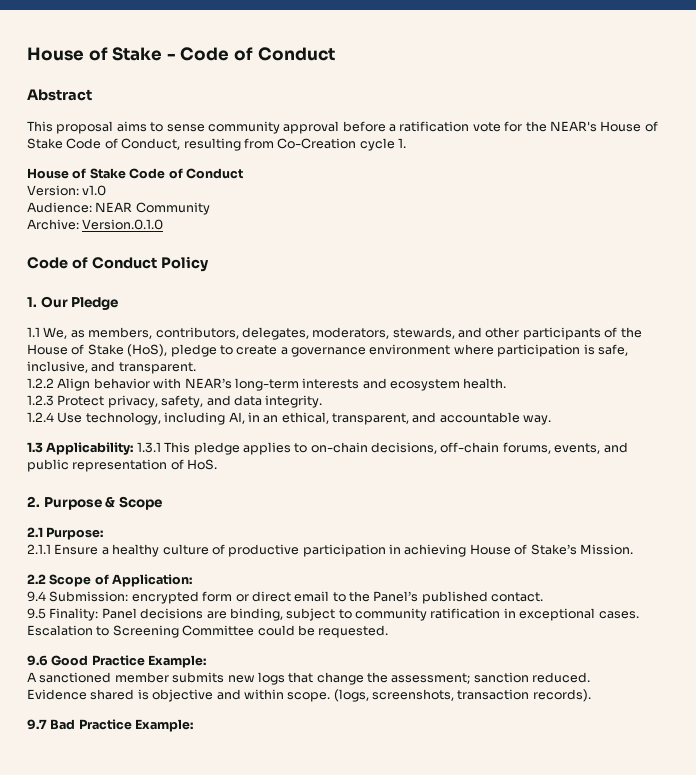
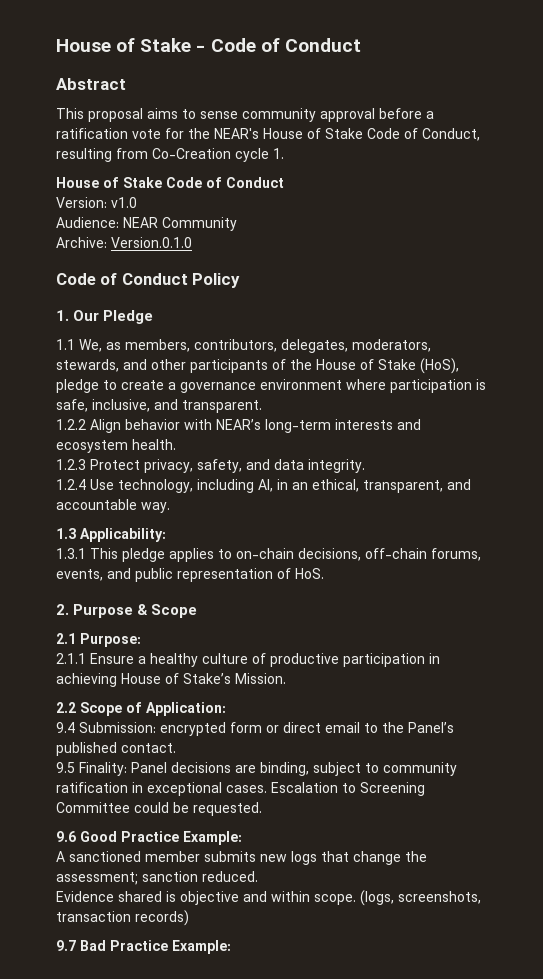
- 1.3 Applicability: 1.3.1 This pledge applies to on-chain decisions, off-chain forums, events, and public representation of HoS.
+ 1.3 Applicability:
+ 1.3.1 This pledge applies to on-chain decisions, off-chain forums, events, and public representation of HoS.
- (logs, screenshots, transaction records).
+ (logs, screenshots, transaction records)

